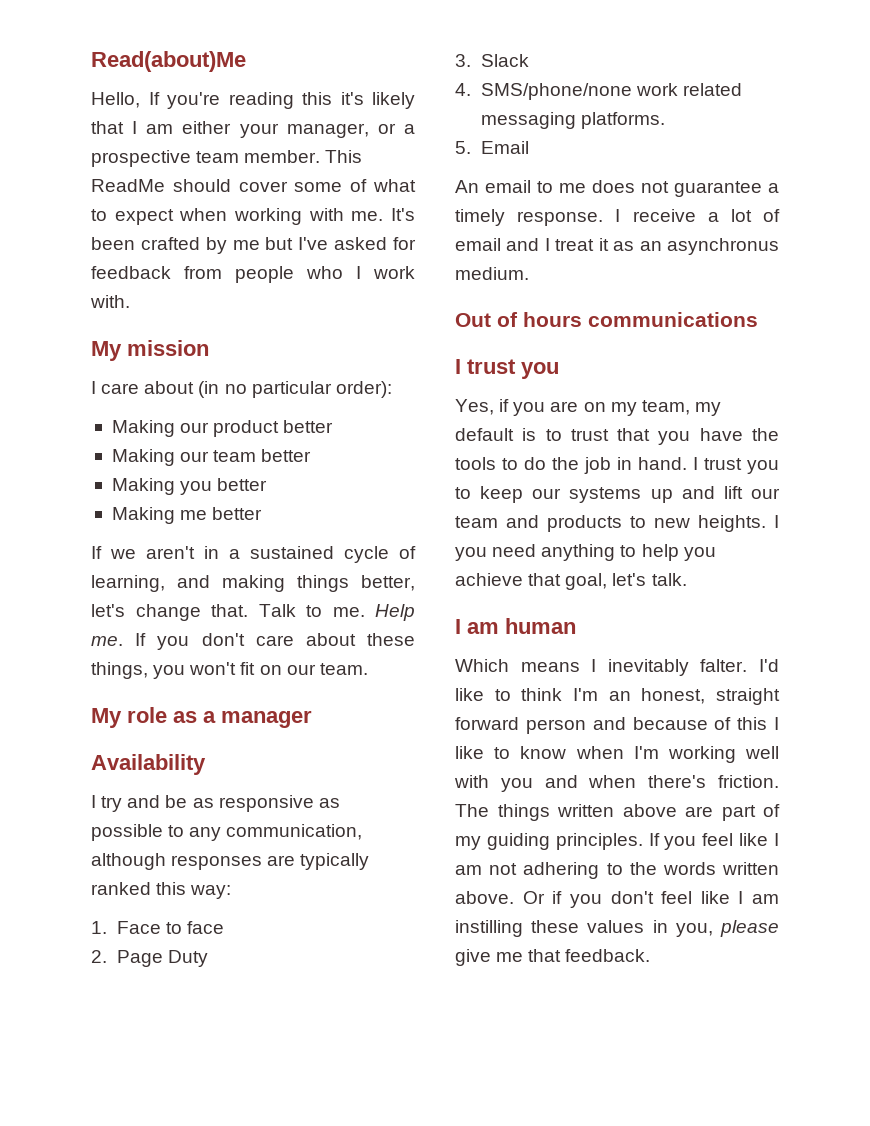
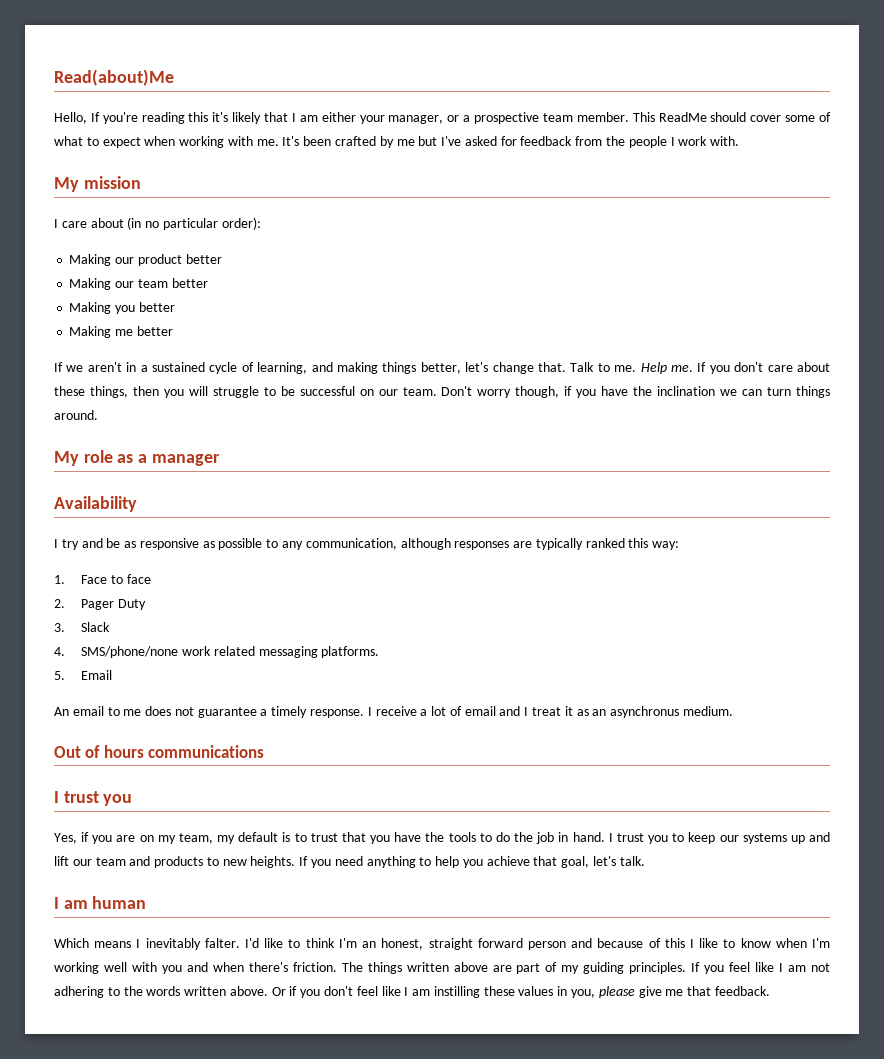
- It's been crafted by me but I've asked for feedback from people who I work with.
+ It's been crafted by me but I've asked for feedback from the people I work with.
- If you don't care about these things, you won't fit on our team.
+ If you don't care about these things, then you will struggle to be successful on our team. Don't worry though, if you have the inclination we can turn things around.
- 2. Page Duty
+ 2. Pager Duty
- I you need anything to help you achieve that goal, let's talk.
+ If you need anything to help you achieve that goal, let's talk.

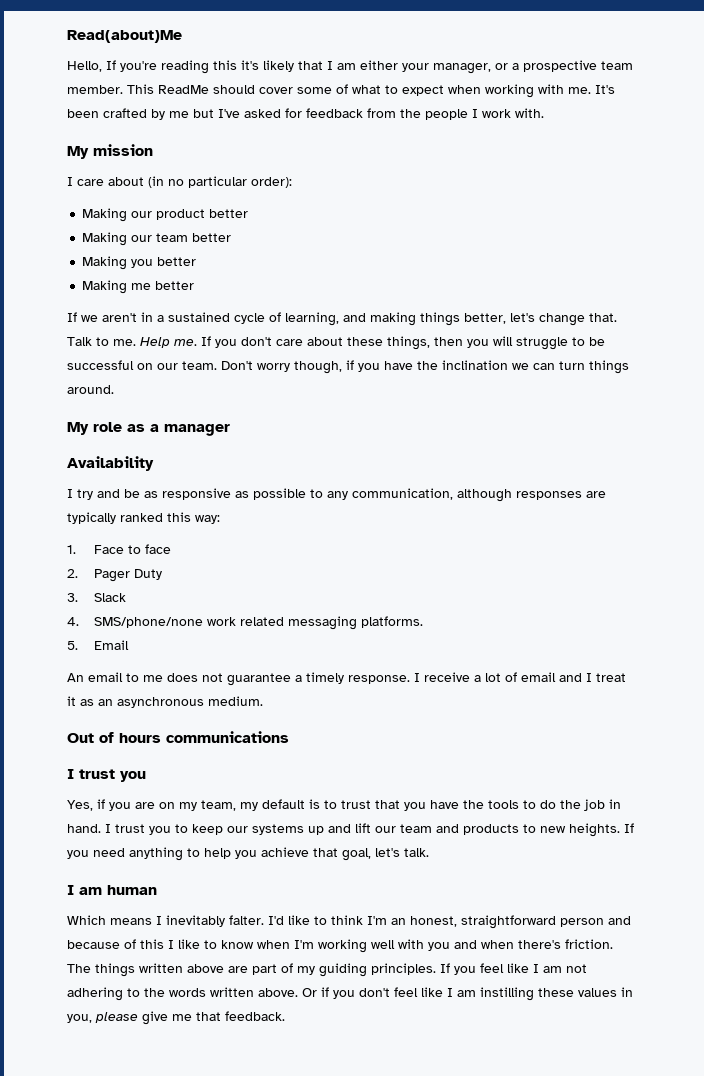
- I receive a lot of email and I treat it as an asynchronus medium.
+ I receive a lot of email and I treat it as an asynchronous medium.
- I'd like to think I'm an honest, straight forward person and because of this I like to know when I'm working well with you and when there's friction.
+ I'd like to think I'm an honest, straightforward person and because of this I like to know when I'm working well with you and when there's friction.

